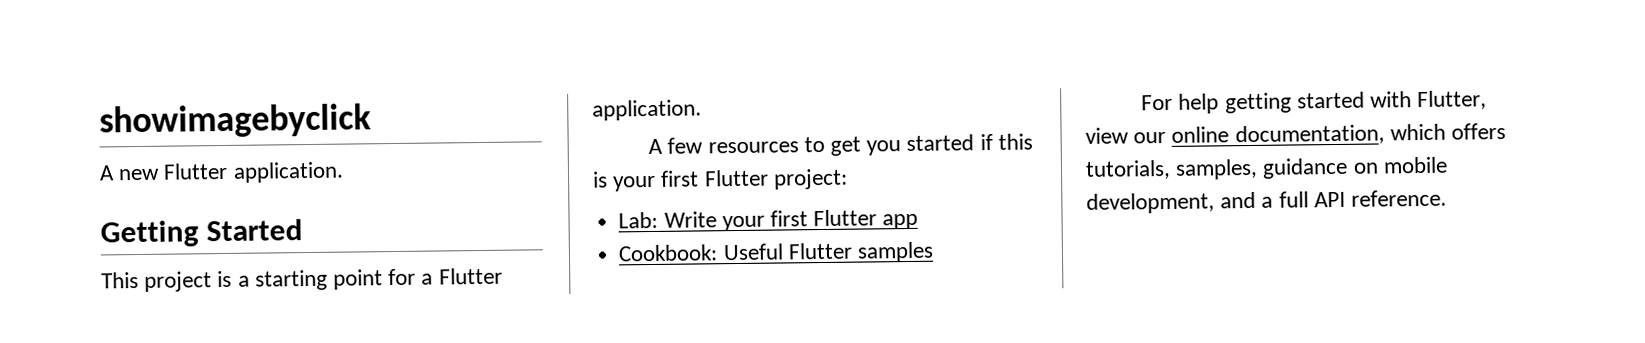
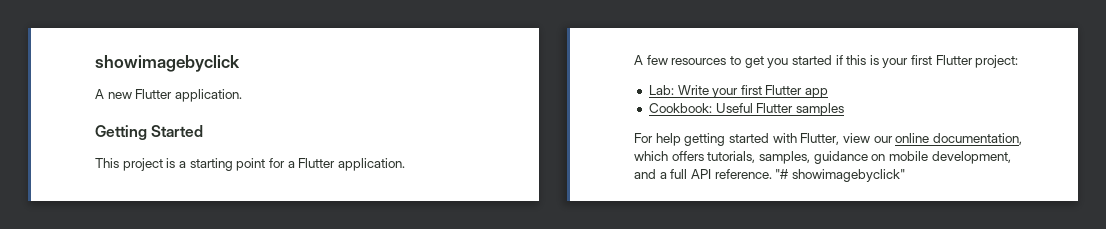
+ "# showimagebyclick"

